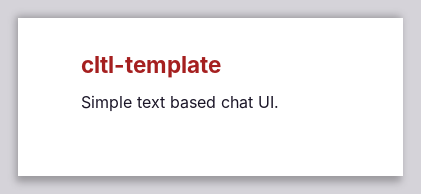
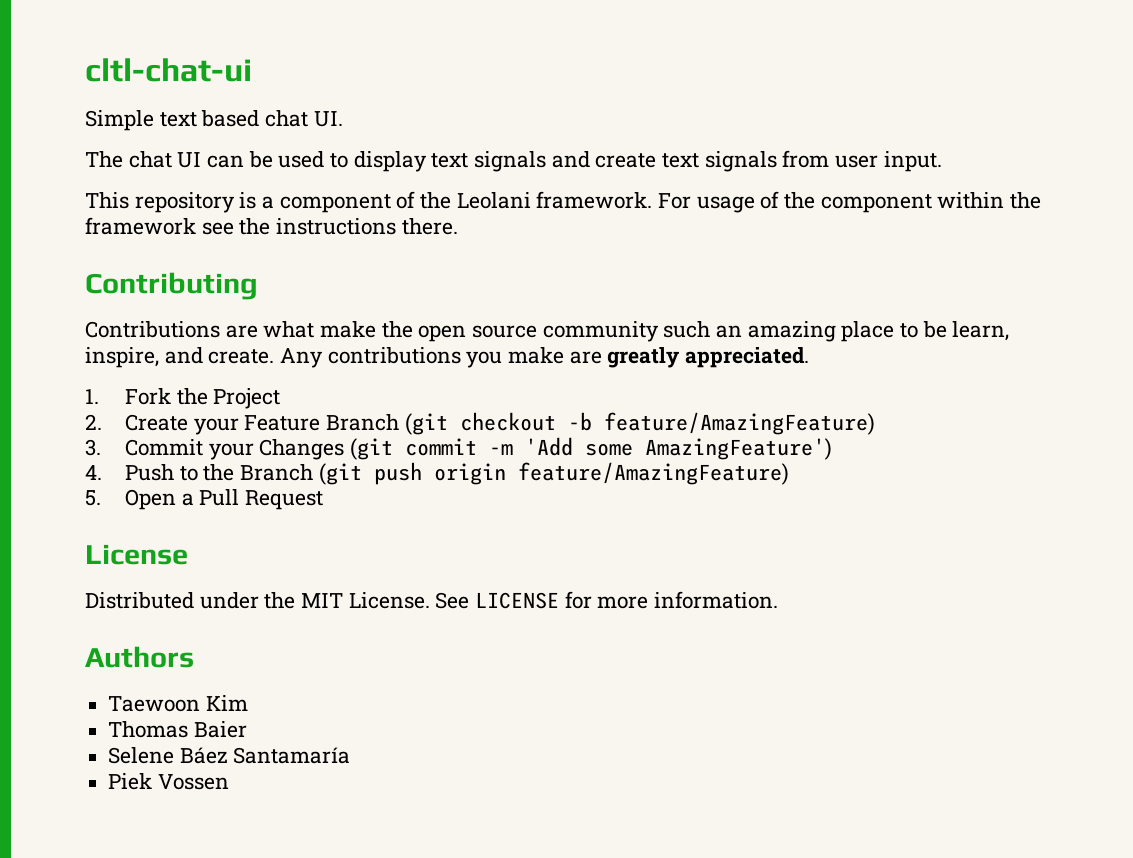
- cltl-template
+ cltl-chat-ui
+ The chat UI can be used to display text signals and create text signals from user input.
+ This repository is a component of the Leolani framework. For usage of the component within the framework see the instructions there.
+ Contributing
+ Contributions are what make the open source community such an amazing place to be learn, inspire, and create. Any contributions you make are greatly appreciated.
+ 1. Fork the Project
+ 2. Create your Feature Branch (git checkout -b feature/AmazingFeature)
+ 3. Commit your Changes (git commit -m 'Add some AmazingFeature')
+ 4. Push to the Branch (git push origin feature/AmazingFeature)
+ 5. Open a Pull Request
+ License
+ Distributed under the MIT License. See LICENSE for more information.
+ Authors
+ Taewoon Kim
+ Thomas Baier
+ Selene Báez Santamaría
+ Piek Vossen

